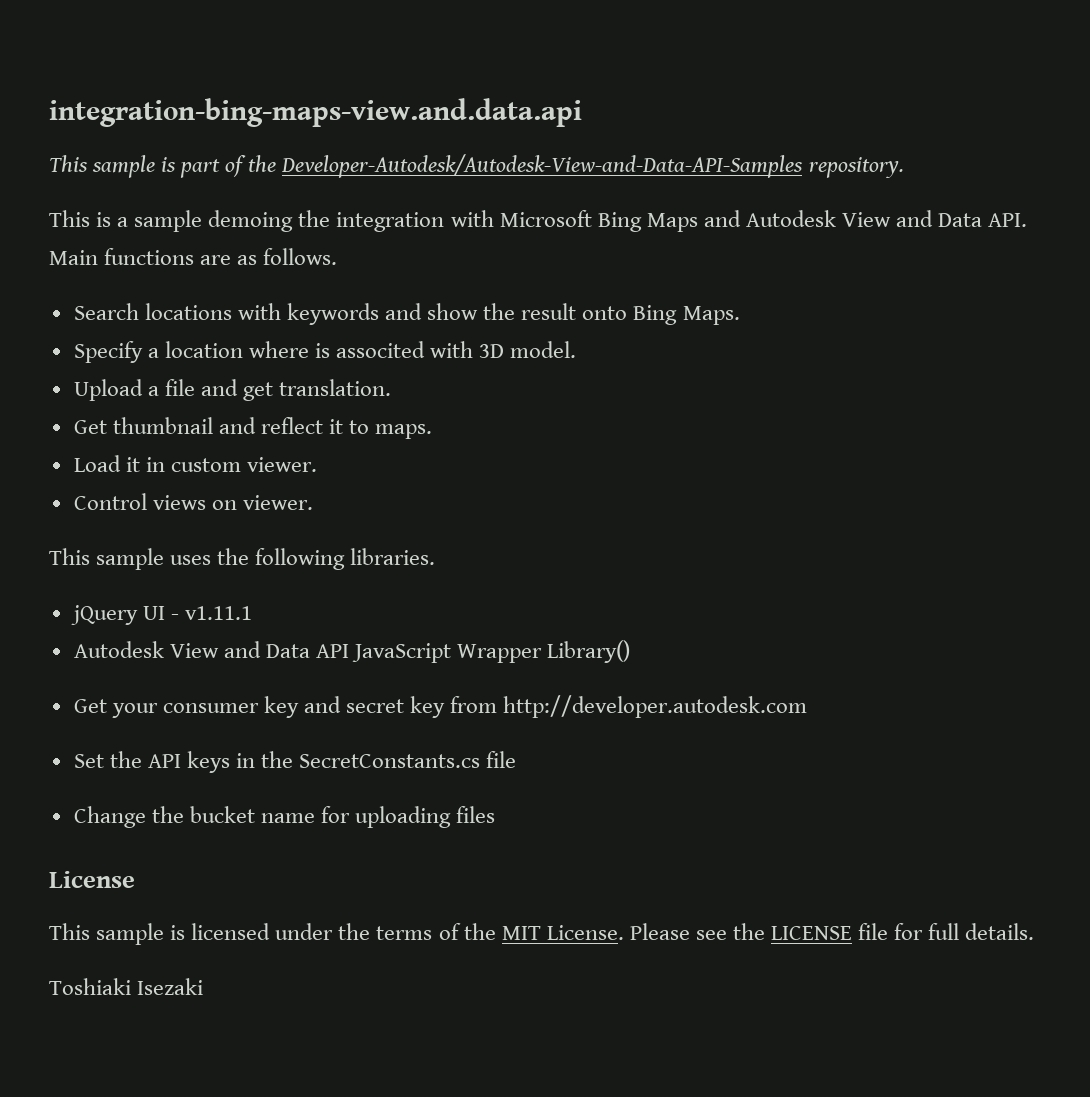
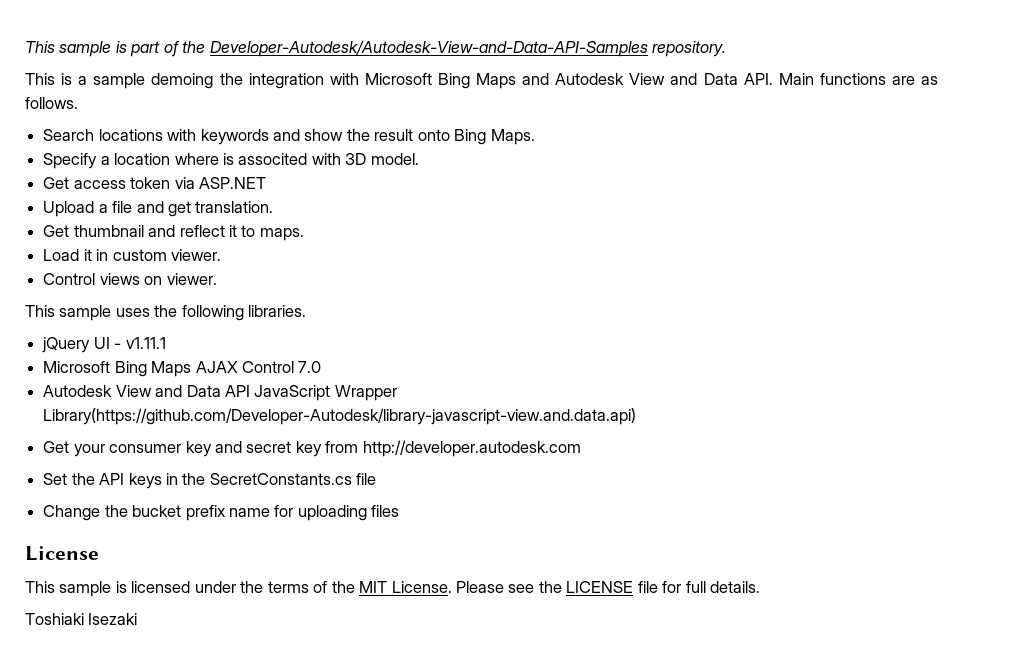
- integration-bing-maps-view.and.data.api
+ Get access token via ASP.NET
+ Microsoft Bing Maps AJAX Control 7.0
- Autodesk View and Data API JavaScript Wrapper Library()
+ Autodesk View and Data API JavaScript Wrapper Library(https://github.com/Developer-Autodesk/library-javascript-view.and.data.api)
- Change the bucket name for uploading files
+ Change the bucket prefix name for uploading files

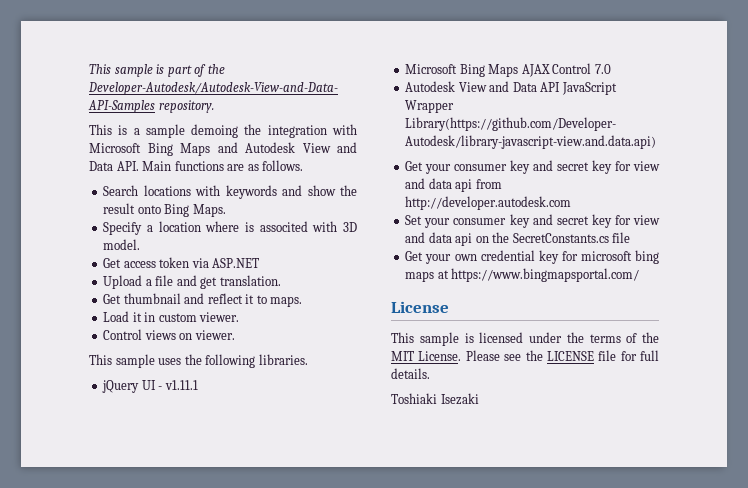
- Get your consumer key and secret key from http://developer.autodesk.com
- Set the API keys in the SecretConstants.cs file
- Change the bucket prefix name for uploading files
+ Get your consumer key and secret key for view and data api from http://developer.autodesk.com
+ Set your consumer key and secret key for view and data api on the SecretConstants.cs file
+ Get your own credential key for microsoft bing maps at https://www.bingmapsportal.com/

